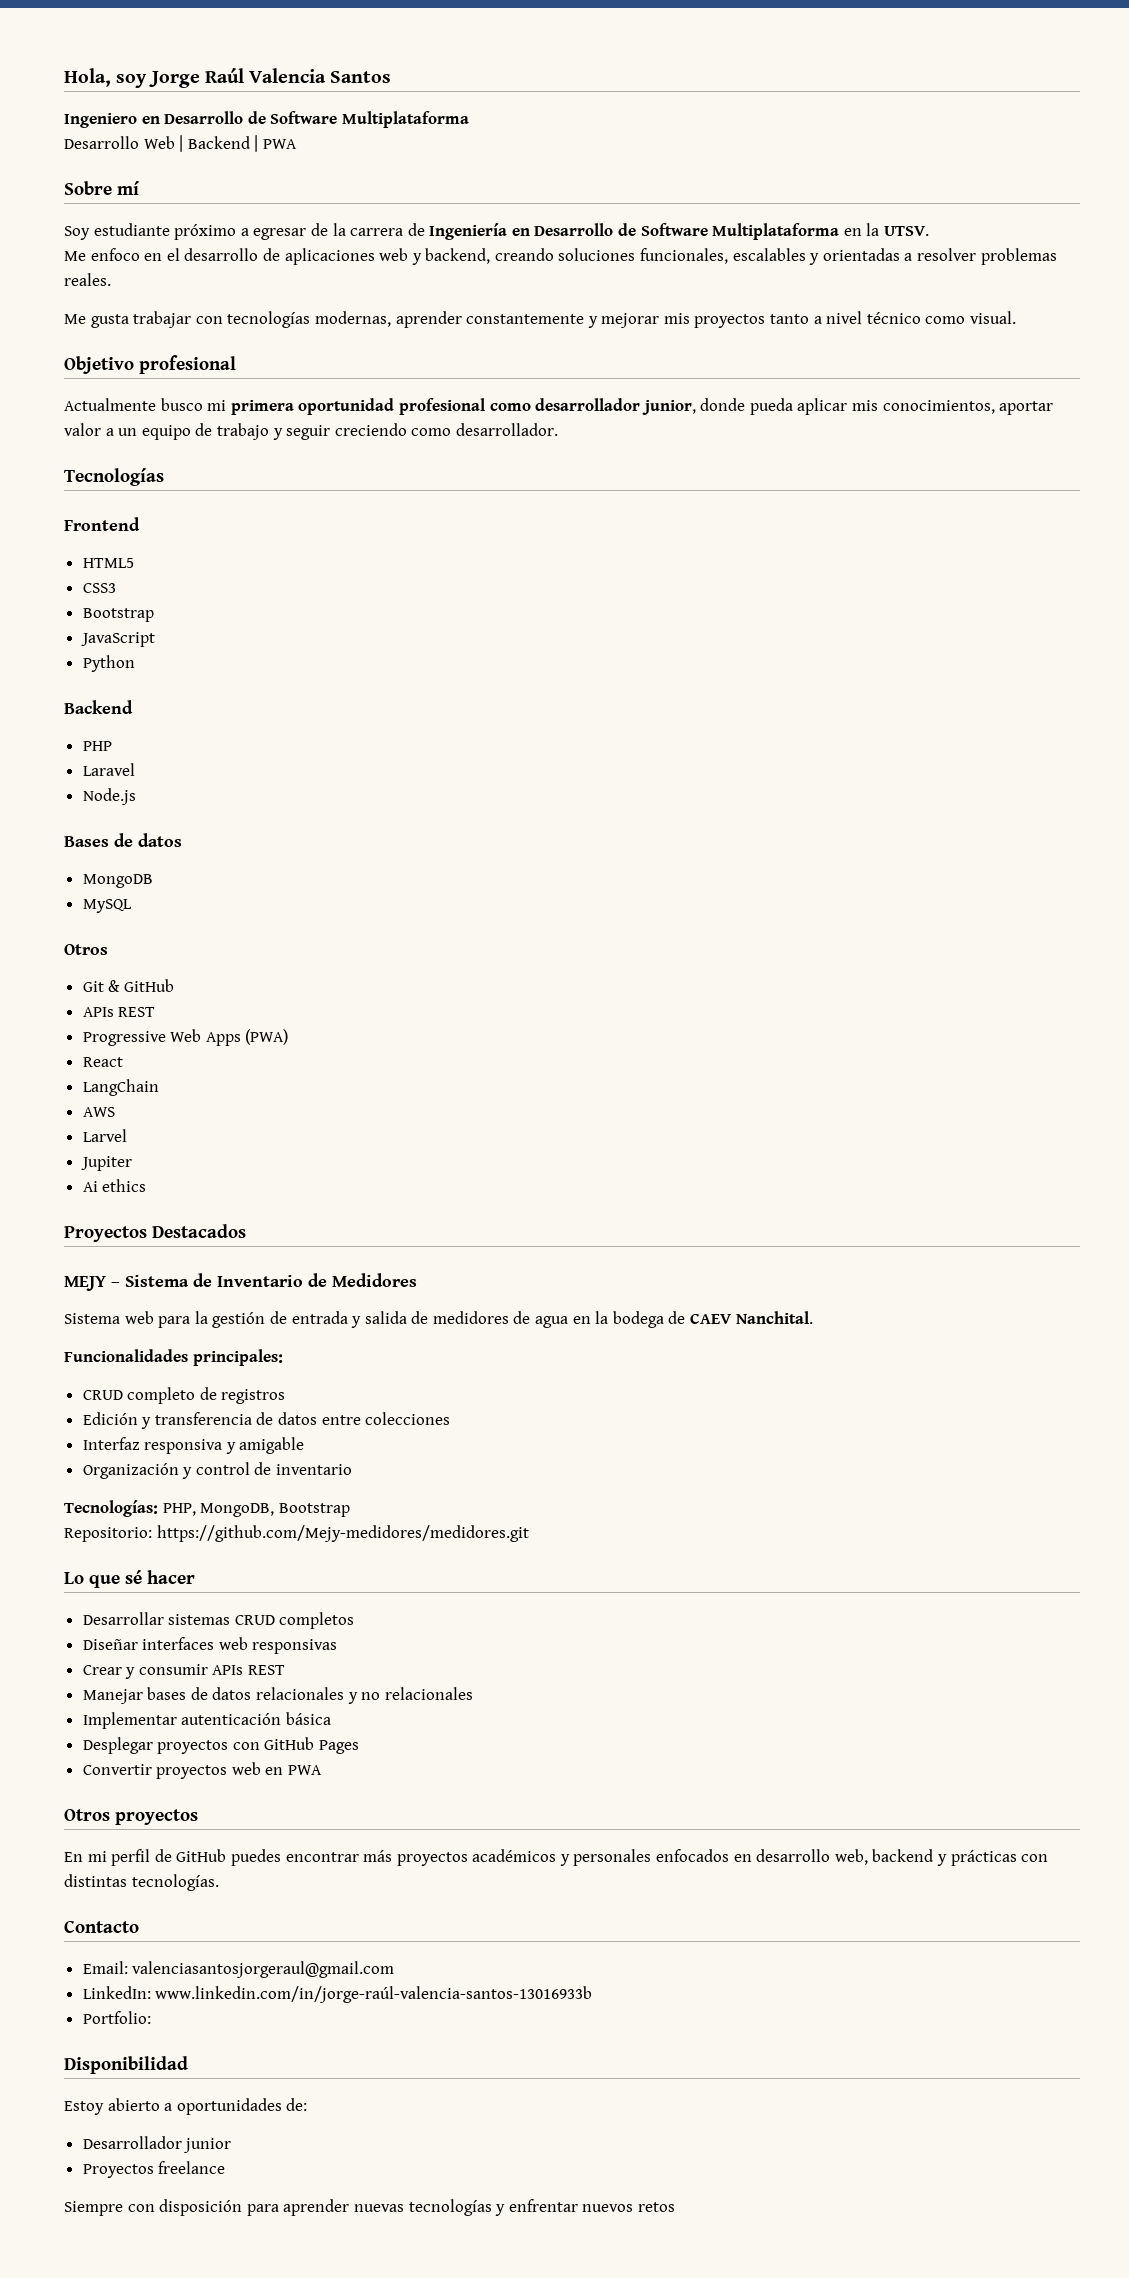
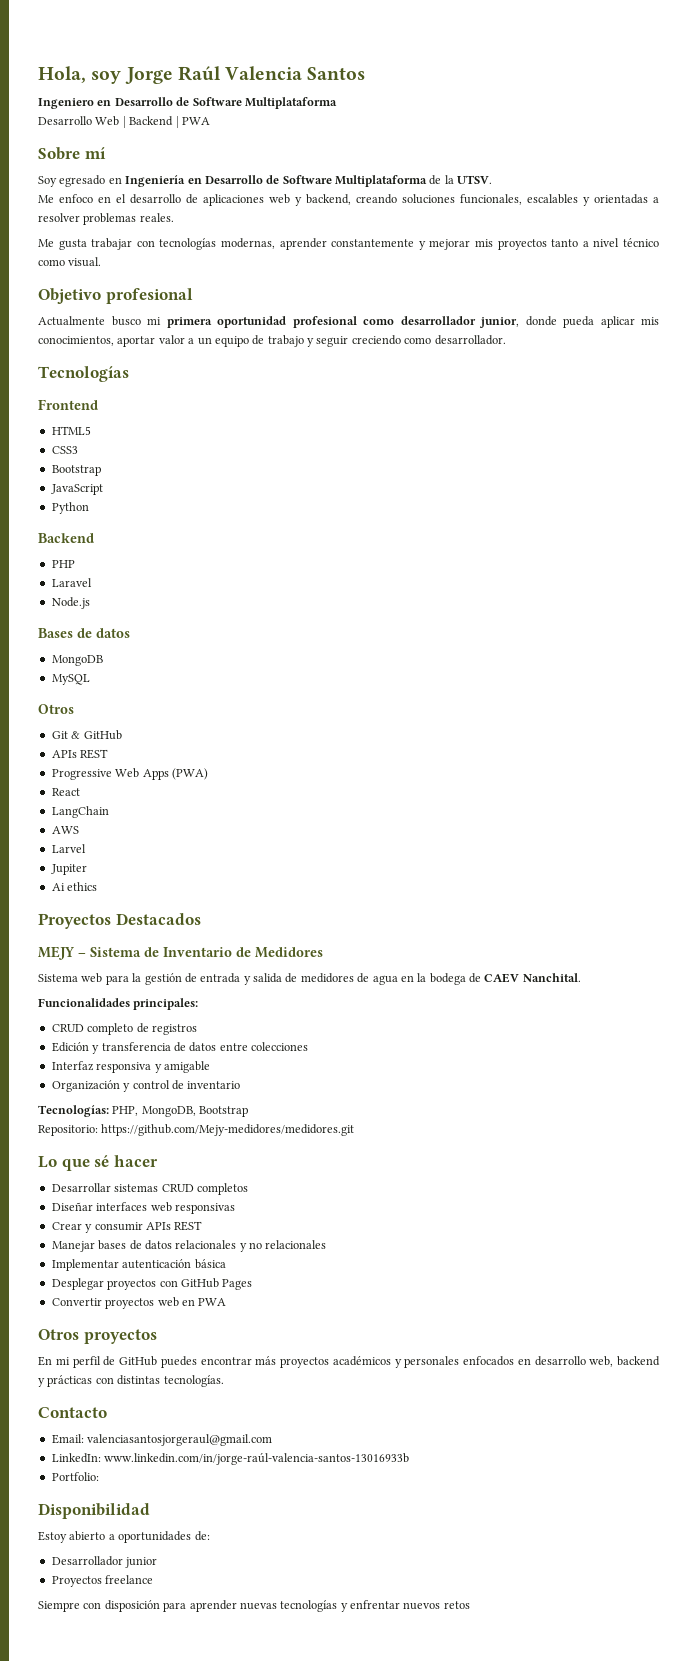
- Soy estudiante próximo a egresar de la carrera de Ingeniería en Desarrollo de Software Multiplataforma en la UTSV.
+ Soy egresado en Ingeniería en Desarrollo de Software Multiplataforma de la UTSV.

